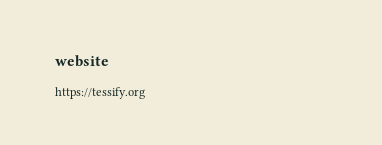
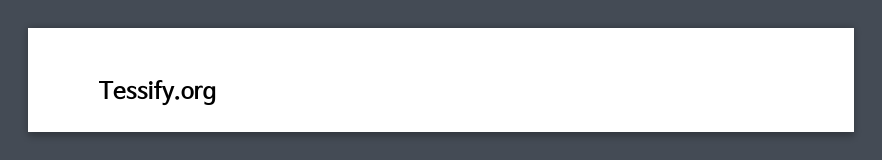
- website
- https://tessify.org
+ Tessify.org

